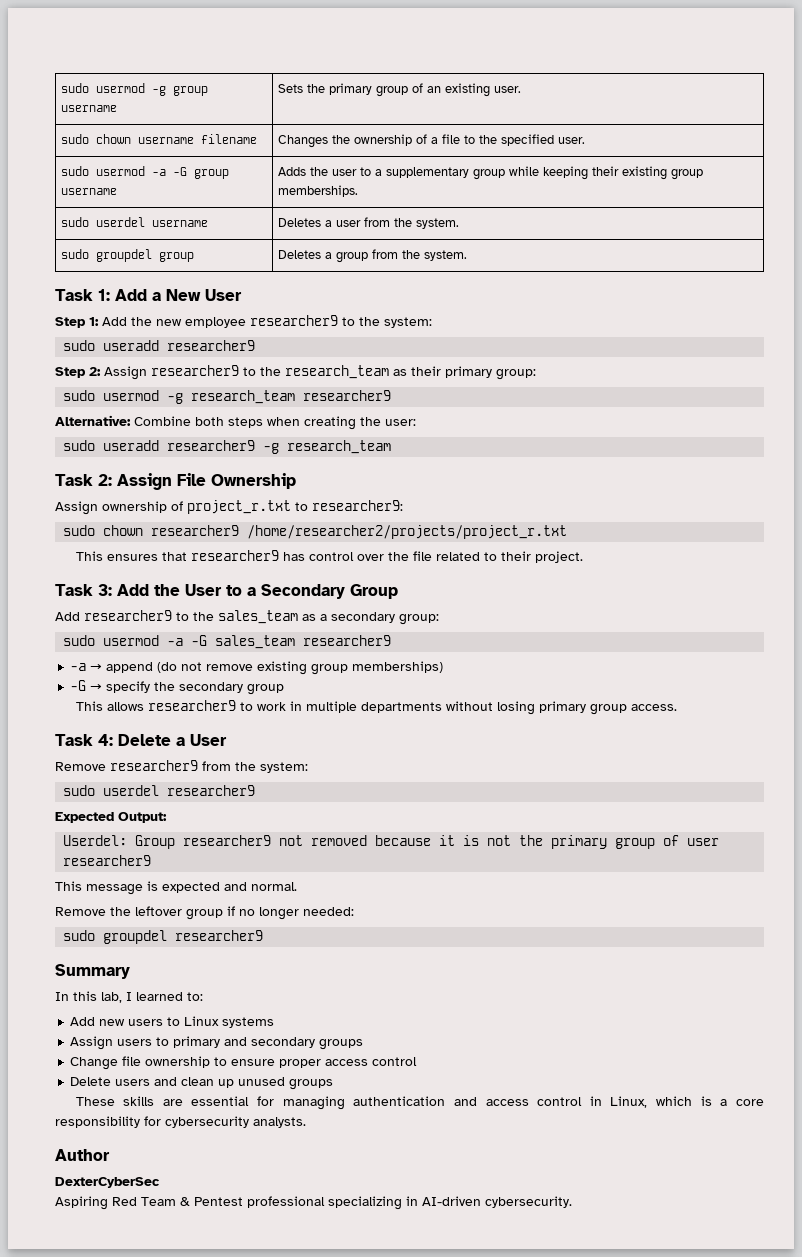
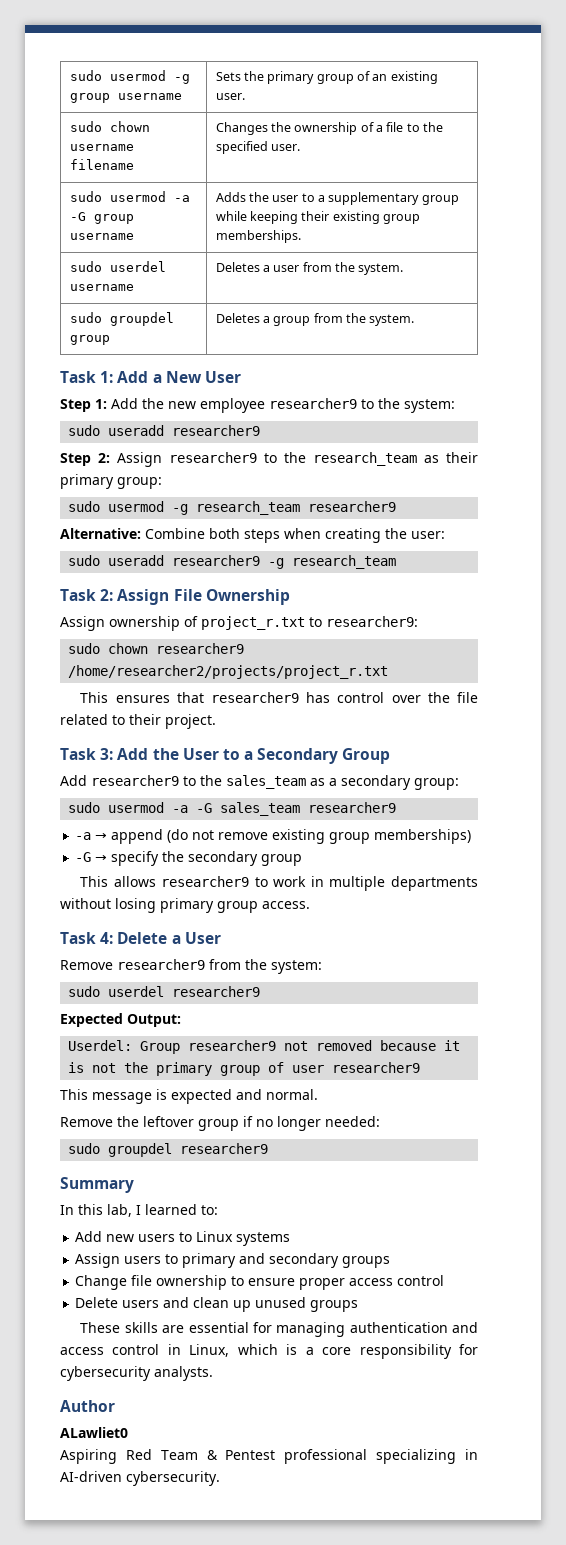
- DexterCyberSec
+ ALawliet0

